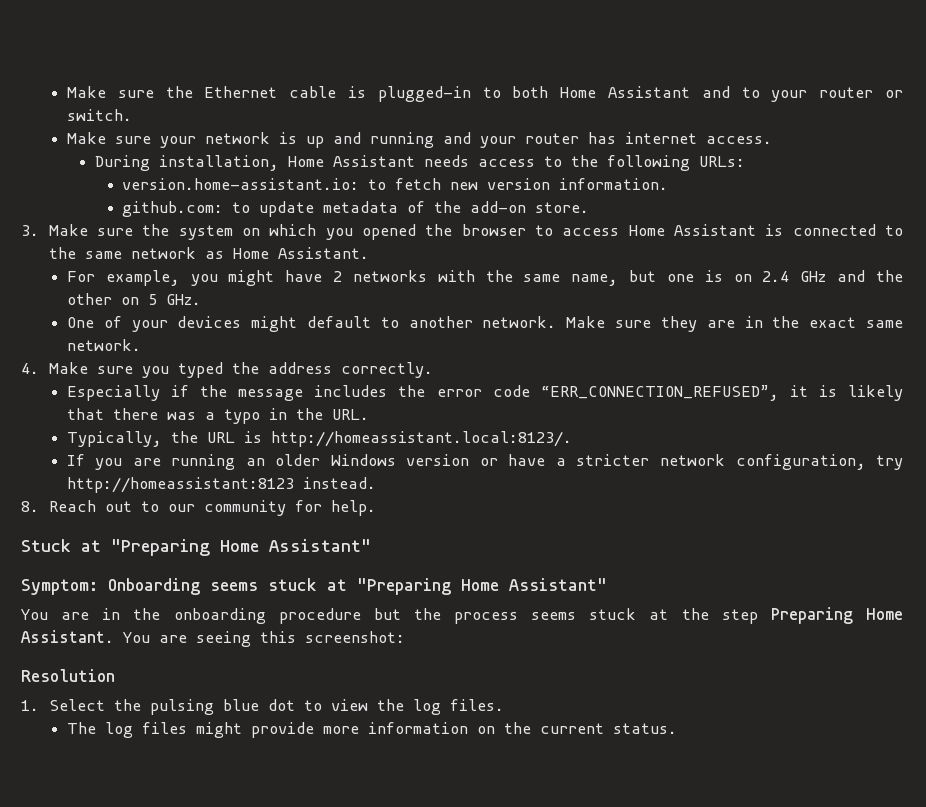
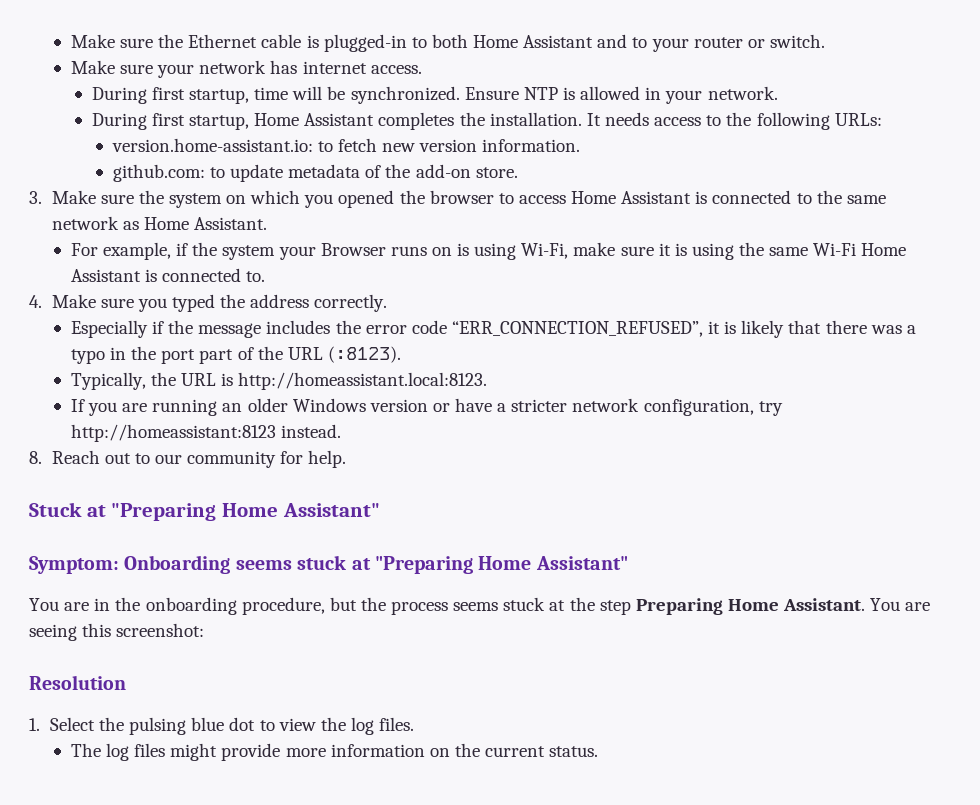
- Make sure your network is up and running and your router has internet access.
- During installation, Home Assistant needs access to the following URLs:
+ Make sure your network has internet access.
+ During first startup, time will be synchronized. Ensure NTP is allowed in your network.
+ During first startup, Home Assistant completes the installation. It needs access to the following URLs:
- For example, you might have 2 networks with the same name, but one is on 2.4 GHz and the other on 5 GHz.
- One of your devices might default to another network. Make sure they are in the exact same network.
+ For example, if the system your Browser runs on is using Wi-Fi, make sure it is using the same Wi-Fi Home Assistant is connected to.
- Especially if the message includes the error code “ERR_CONNECTION_REFUSED”, it is likely that there was a typo in the URL.
+ Especially if the message includes the error code “ERR_CONNECTION_REFUSED”, it is likely that there was a typo in the port part of the URL (:8123).
- Typically, the URL is http://homeassistant.local:8123/.
+ Typically, the URL is http://homeassistant.local:8123.
- You are in the onboarding procedure but the process seems stuck at the step Preparing Home Assistant.
+ You are in the onboarding procedure, but the process seems stuck at the step Preparing Home Assistant.

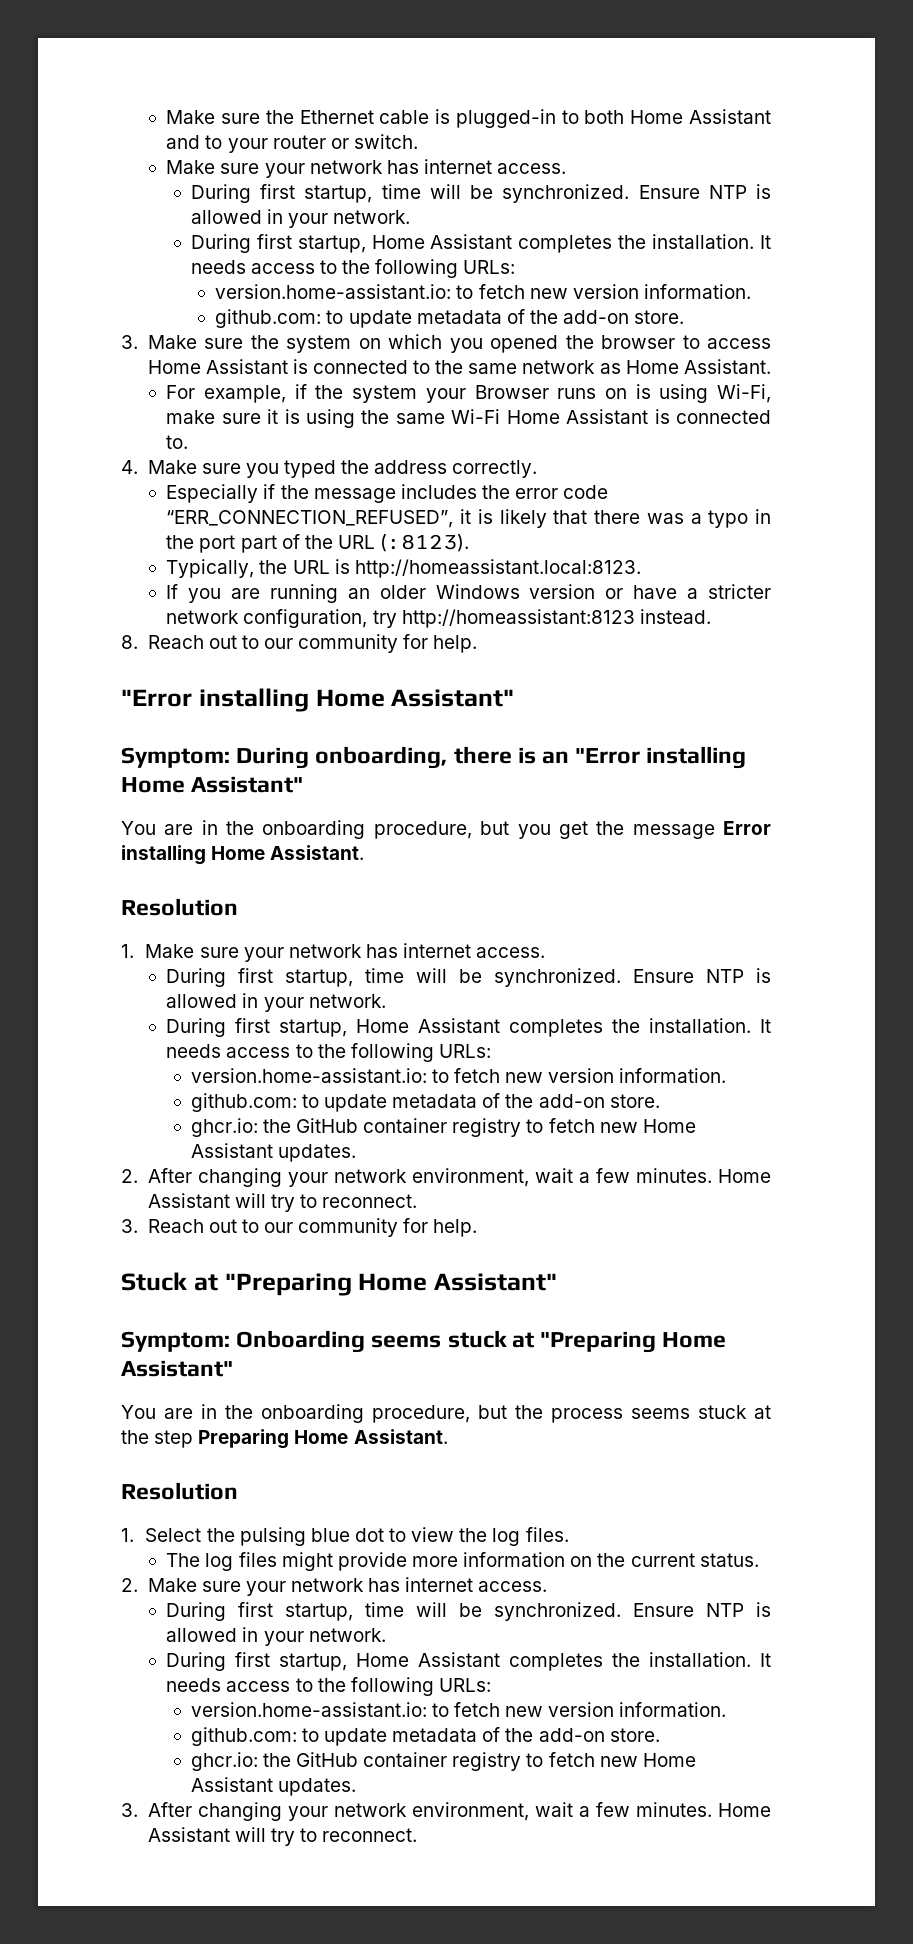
  8. Reach out to our community for help.
+ "Error installing Home Assistant"
+ Symptom: During onboarding, there is an "Error installing Home Assistant"
+ You are in the onboarding procedure, but you get the message Error installing Home Assistant.
+ Resolution
+ 1. Make sure your network has internet access.
+ During first startup, time will be synchronized. Ensure NTP is allowed in your network.
+ During first startup, Home Assistant completes the installation. It needs access to the following URLs:
+ version.home-assistant.io: to fetch new version information.
+ github.com: to update metadata of the add-on store.
+ ghcr.io: the GitHub container registry to fetch new Home Assistant updates.
+ 2. After changing your network environment, wait a few minutes. Home Assistant will try to reconnect.
+ 3. Reach out to our community for help.
- You are seeing this screenshot:
+ 2. Make sure your network has internet access.
+ During first startup, time will be synchronized. Ensure NTP is allowed in your network.
+ During first startup, Home Assistant completes the installation. It needs access to the following URLs:
+ version.home-assistant.io: to fetch new version information.
+ github.com: to update metadata of the add-on store.
+ ghcr.io: the GitHub container registry to fetch new Home Assistant updates.
+ 3. After changing your network environment, wait a few minutes. Home Assistant will try to reconnect.

